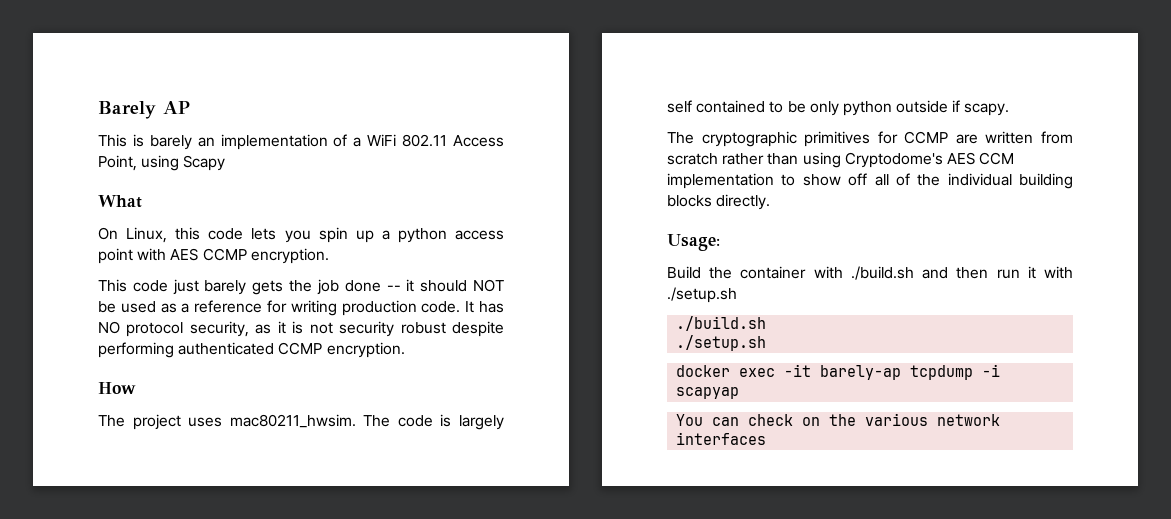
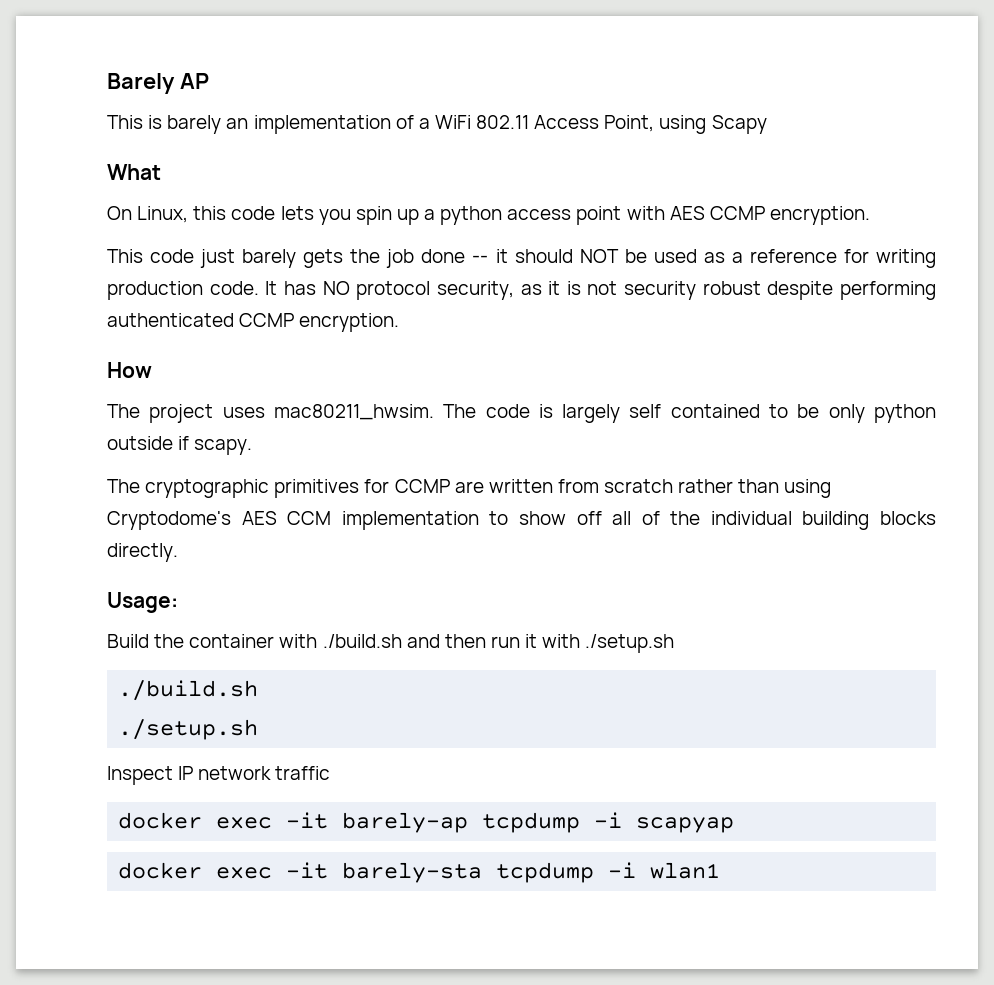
+ Inspect IP network traffic
- You can check on the various network interfaces
+ docker exec -it barely-sta tcpdump -i wlan1

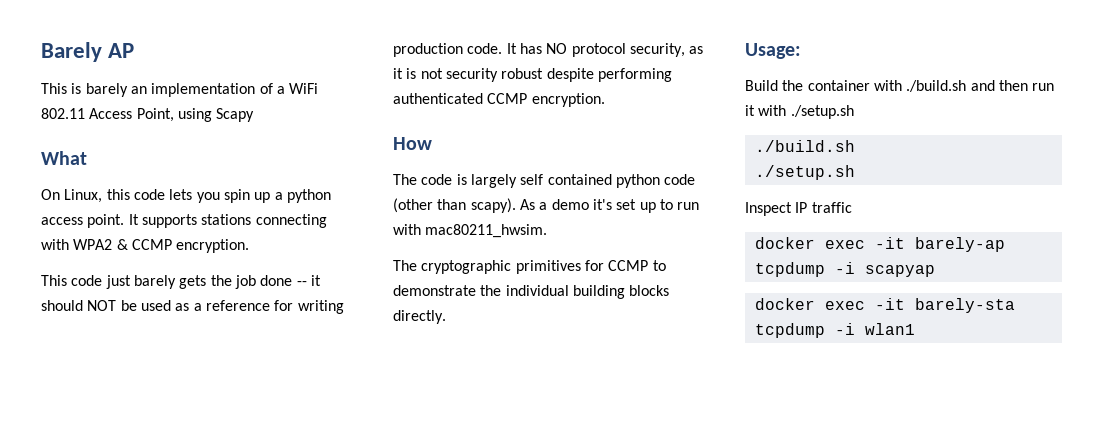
- On Linux, this code lets you spin up a python access point with AES CCMP encryption.
+ On Linux, this code lets you spin up a python access point. It supports stations connecting with WPA2 & CCMP encryption.
- The project uses mac80211_hwsim. The code is largely self contained to be only python outside if scapy.
+ The code is largely self contained python code (other than scapy). As a demo it's set up to run with mac80211_hwsim.
- The cryptographic primitives for CCMP are written from scratch rather than using Cryptodome's AES CCM implementation to show off all of the individual building blocks directly.
+ The cryptographic primitives for CCMP to demonstrate the individual building blocks directly.
- Inspect IP network traffic
+ Inspect IP traffic

